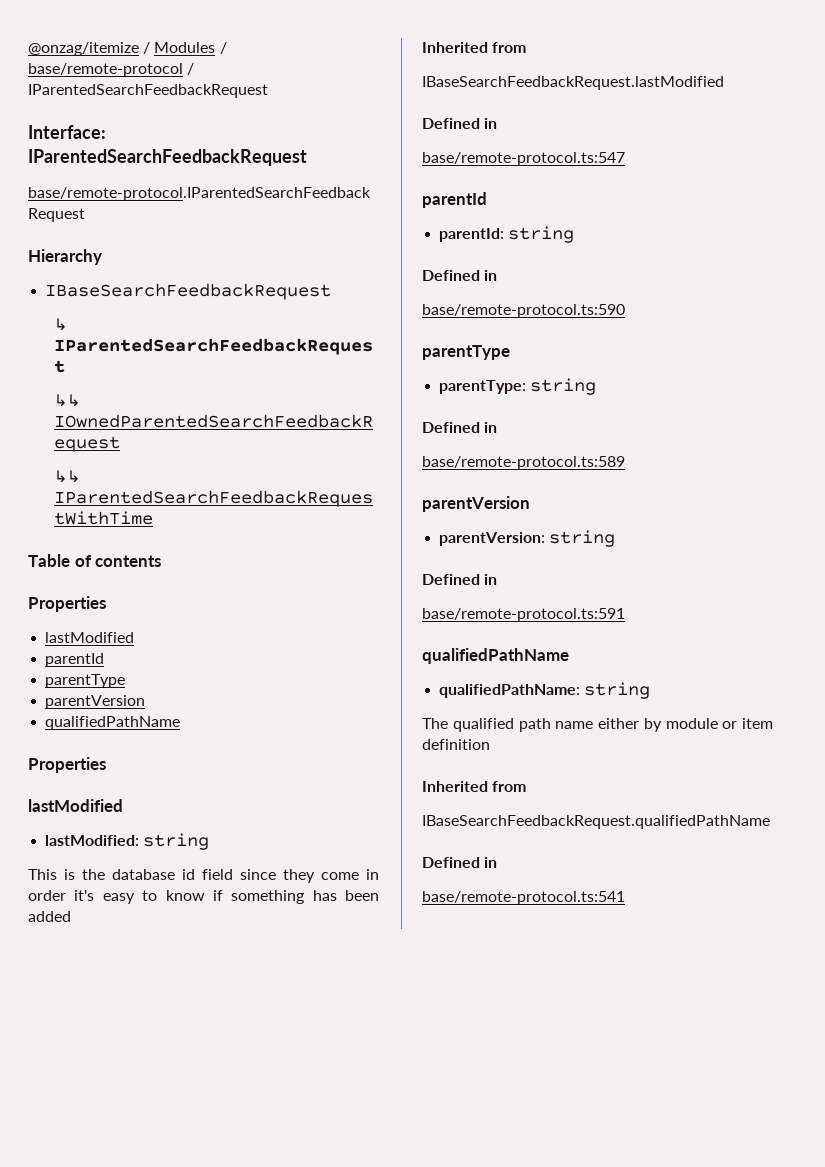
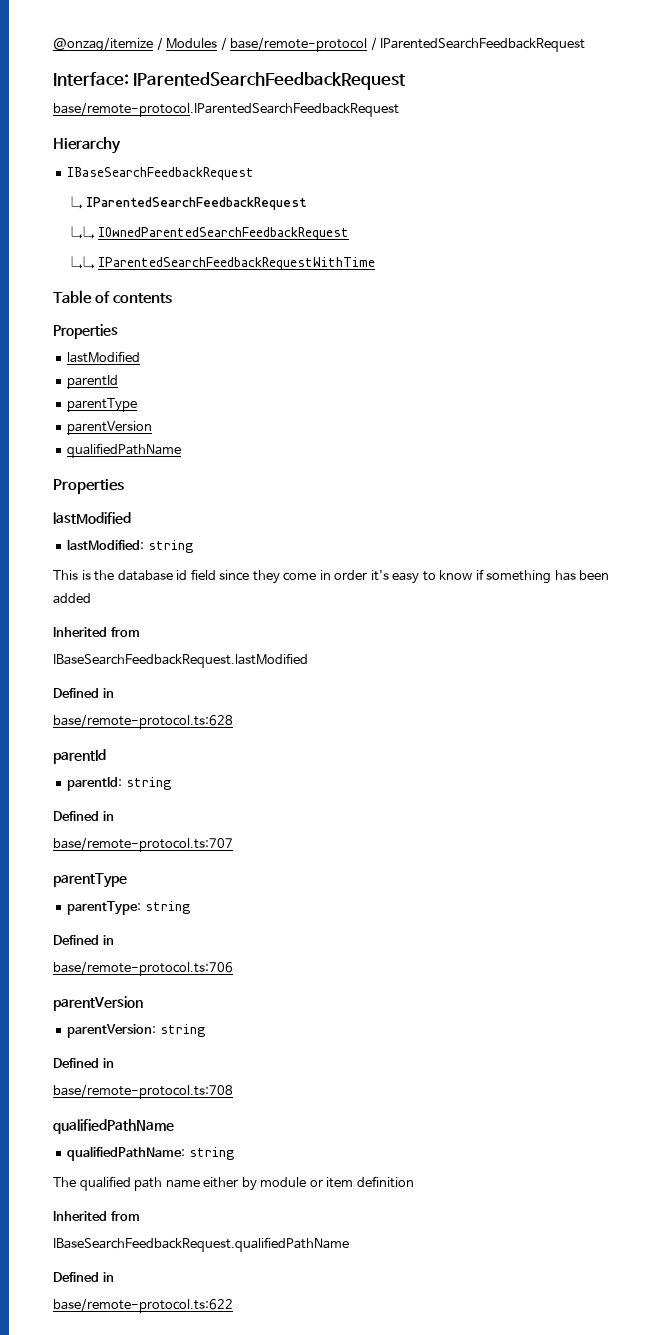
- base/remote-protocol.ts:547
+ base/remote-protocol.ts:628
- base/remote-protocol.ts:590
+ base/remote-protocol.ts:707
- base/remote-protocol.ts:589
+ base/remote-protocol.ts:706
- base/remote-protocol.ts:591
+ base/remote-protocol.ts:708
- base/remote-protocol.ts:541
+ base/remote-protocol.ts:622

